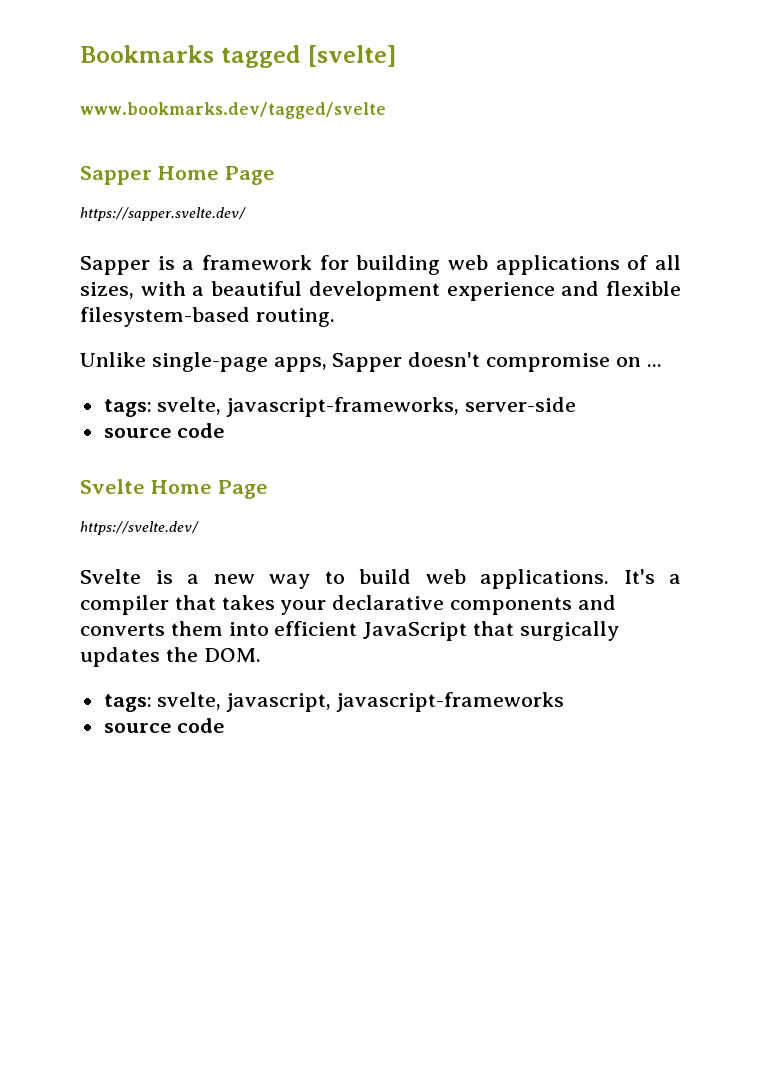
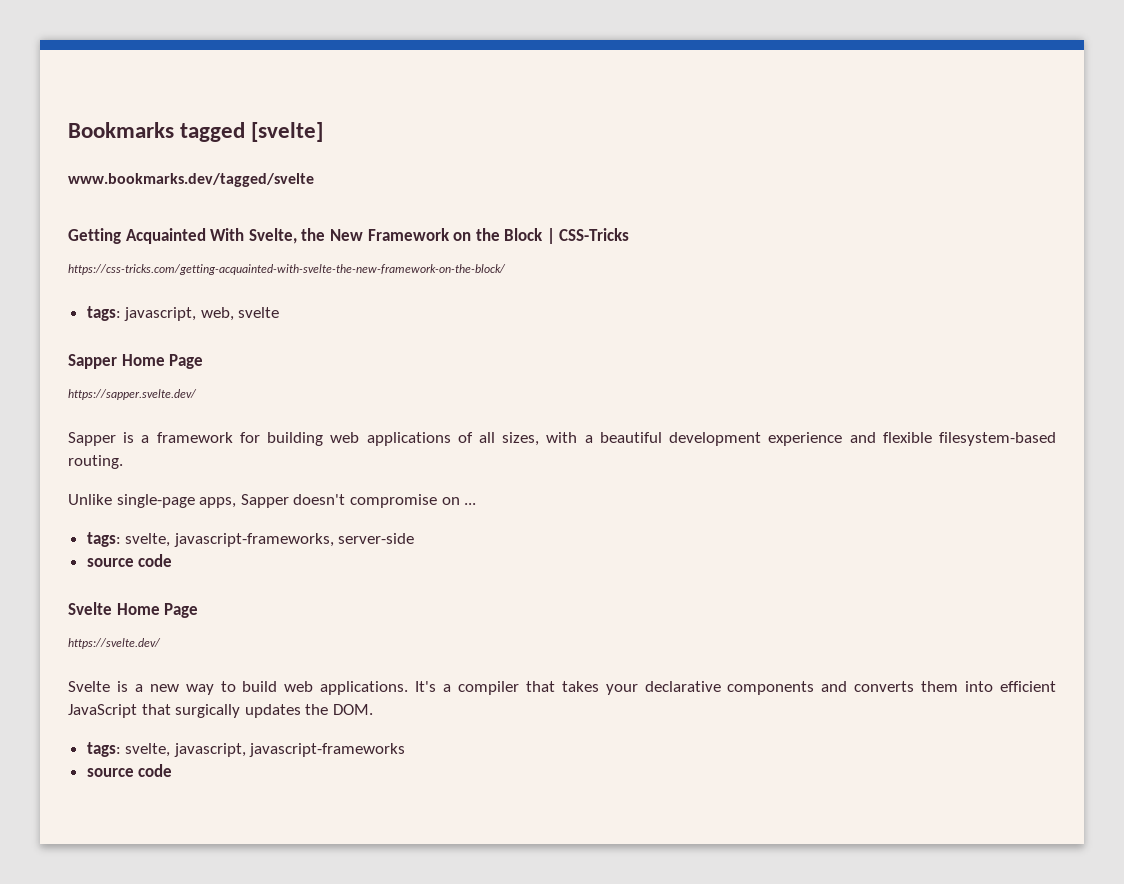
+ Getting Acquainted With Svelte, the New Framework on the Block | CSS-Tricks
+ https://css-tricks.com/getting-acquainted-with-svelte-the-new-framework-on-the-block/
+ tags: javascript, web, svelte

